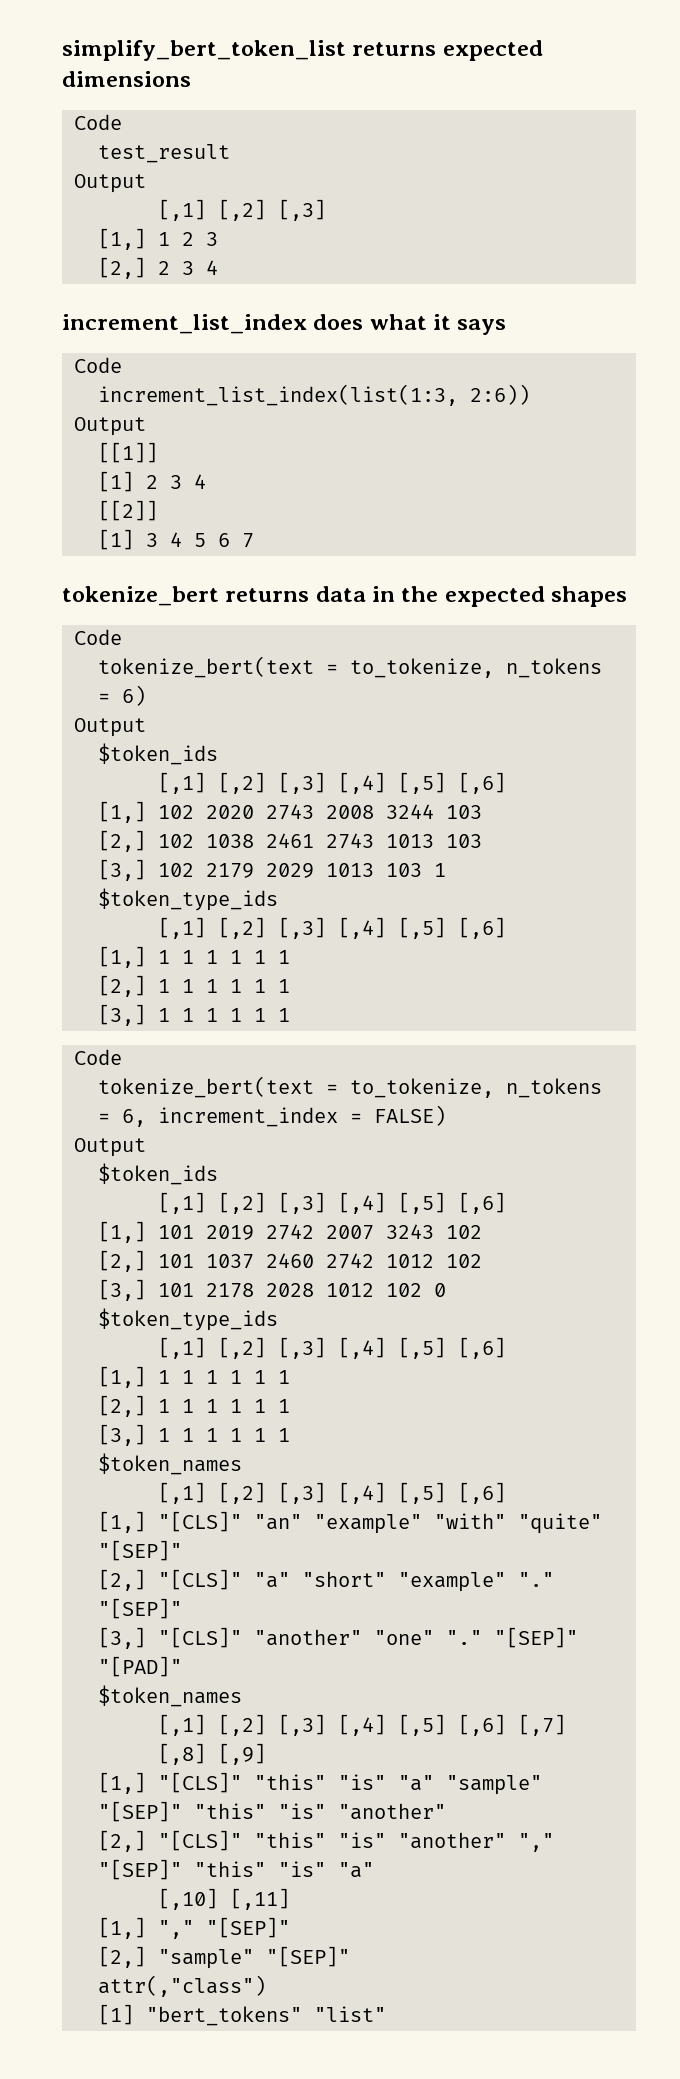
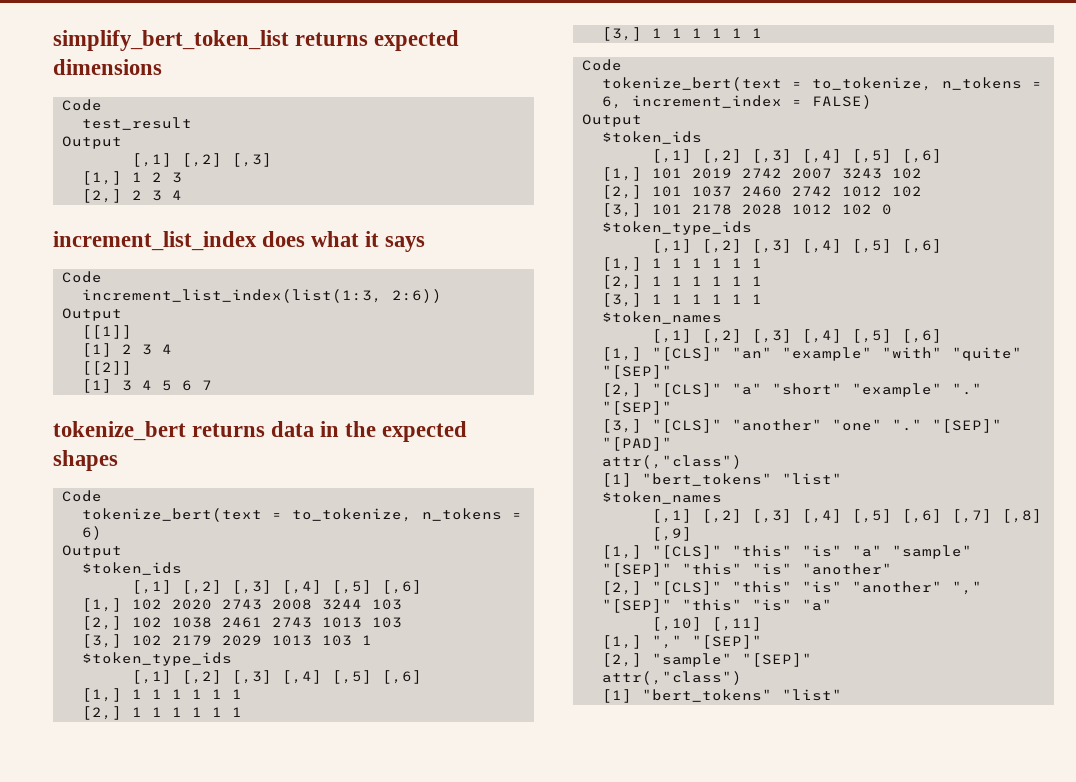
  "[SEP]" "[PAD]"
+ attr(,"class")
+ [1] "bert_tokens" "list"

